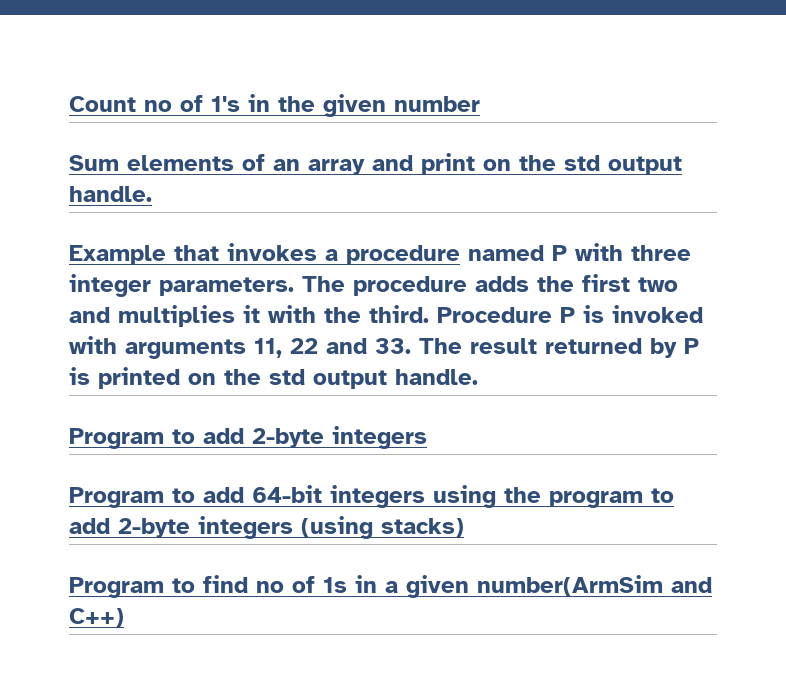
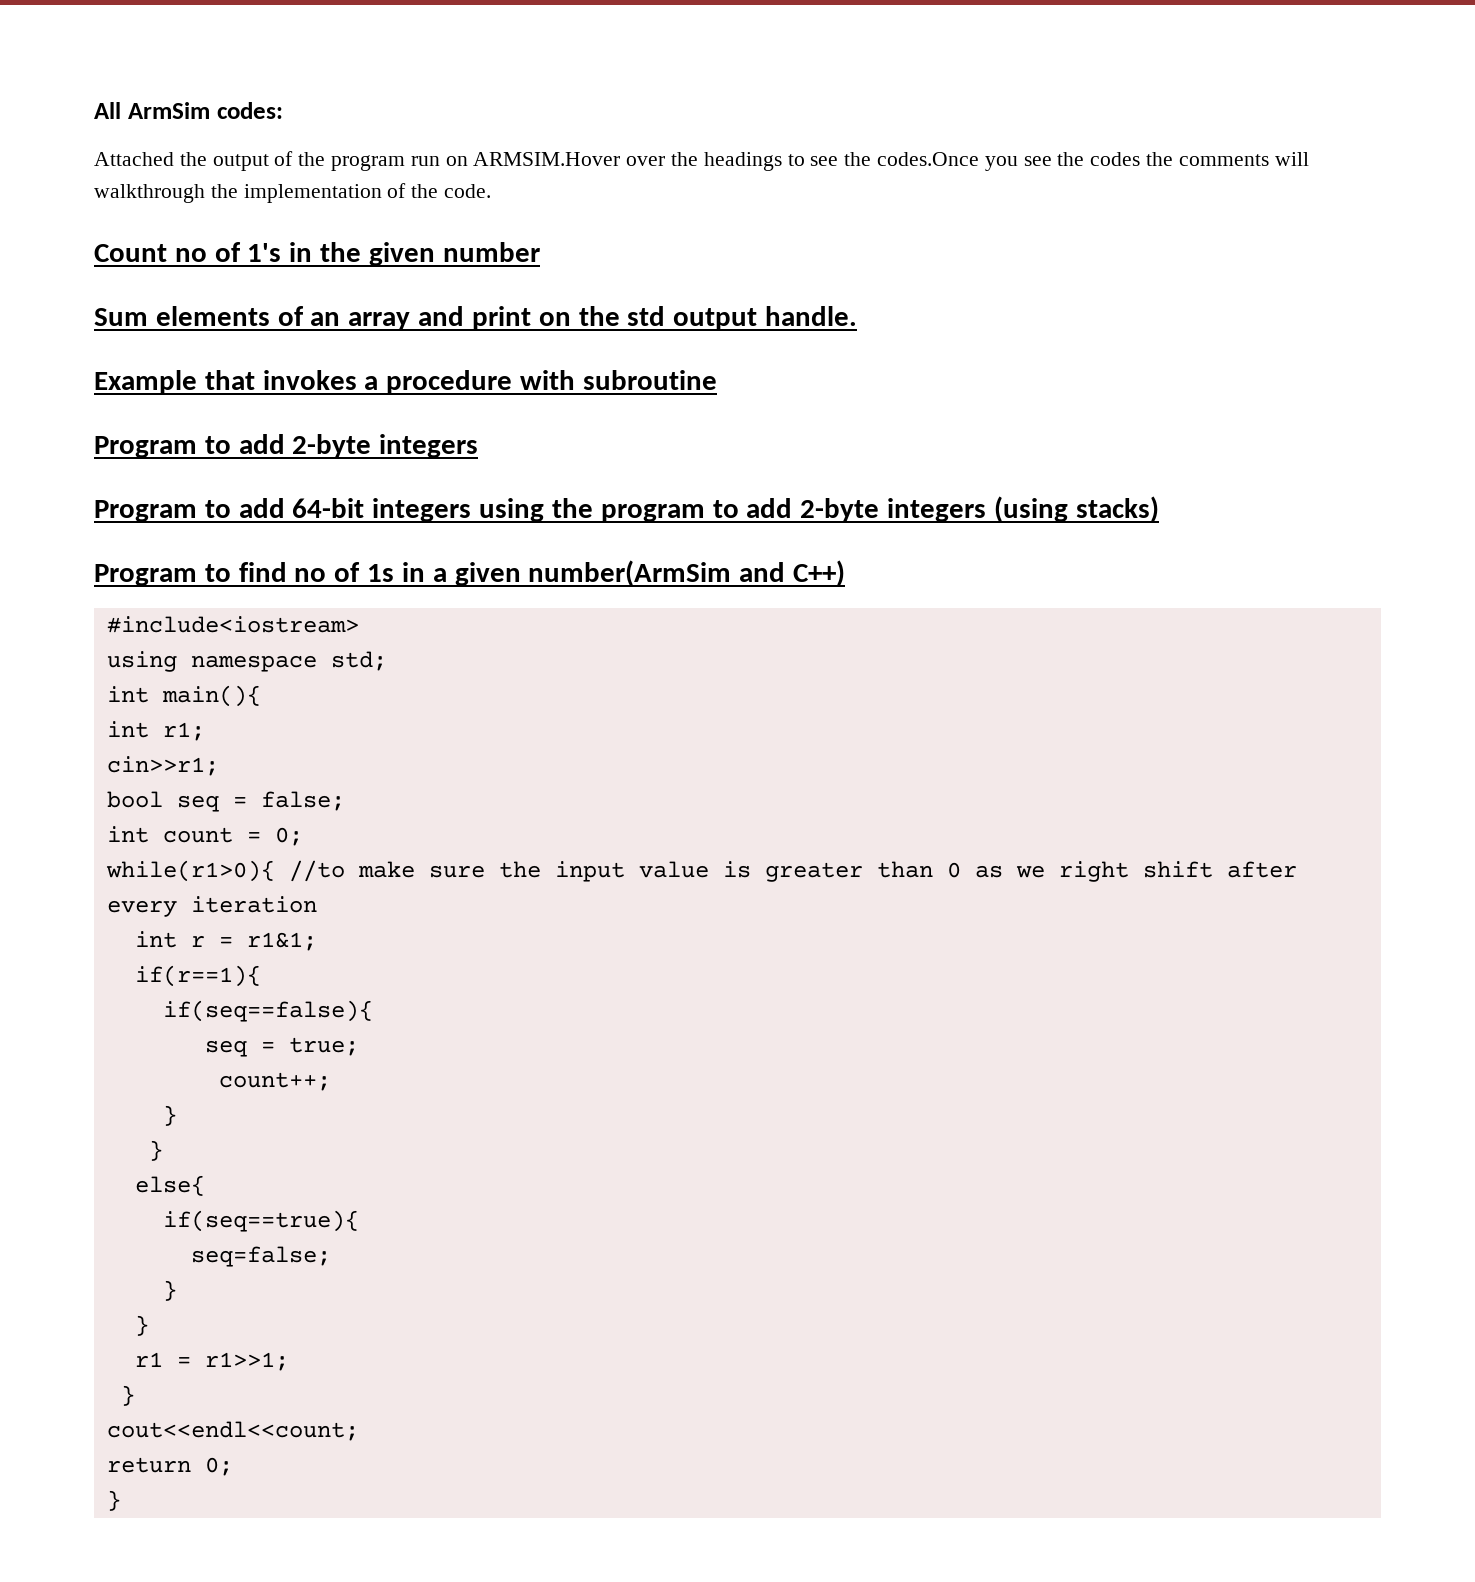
+ All ArmSim codes:
+ Attached the output of the program run on ARMSIM.Hover over the headings to see the codes.Once you see the codes the comments will walkthrough the implementation of the code.
- Example that invokes a procedure named P with three integer parameters. The procedure adds the first two and multiplies it with the third. Procedure P is invoked with arguments 11, 22 and 33. The result returned by P is printed on the std output handle.
+ Example that invokes a procedure with subroutine
+ #include<iostream>
+ using namespace std;
+ int main(){
+ int r1;
+ cin>>r1;
+ bool seq = false;
+ int count = 0;
+ while(r1>0){ //to make sure the input value is greater than 0 as we right shift after every iteration
+ int r = r1&1;
+ if(r==1){
+ if(seq==false){
+ seq = true;
+ count++;
+ }
+ }
+ else{
+ if(seq==true){
+ seq=false;
+ }
+ }
+ r1 = r1>>1;
+ }
+ cout<<endl<<count;
+ return 0;
+ }

